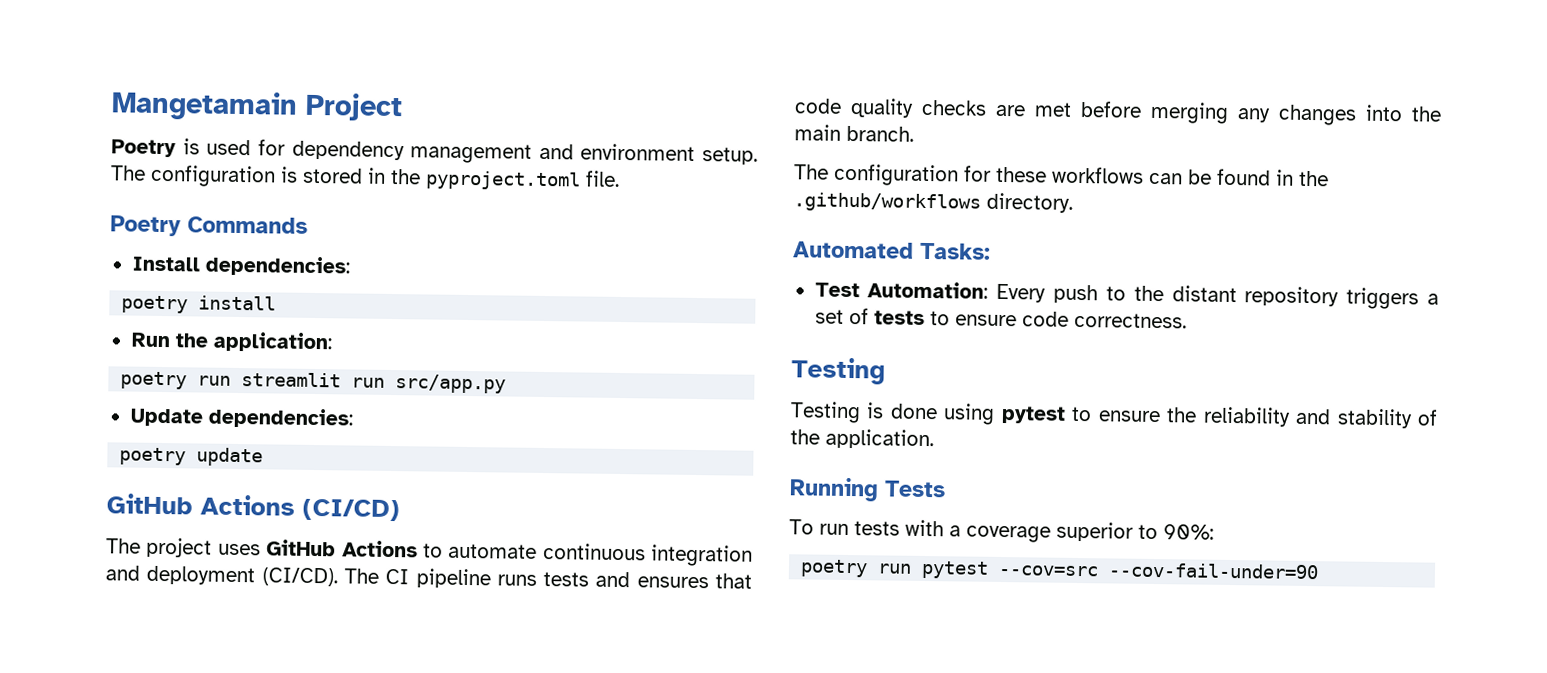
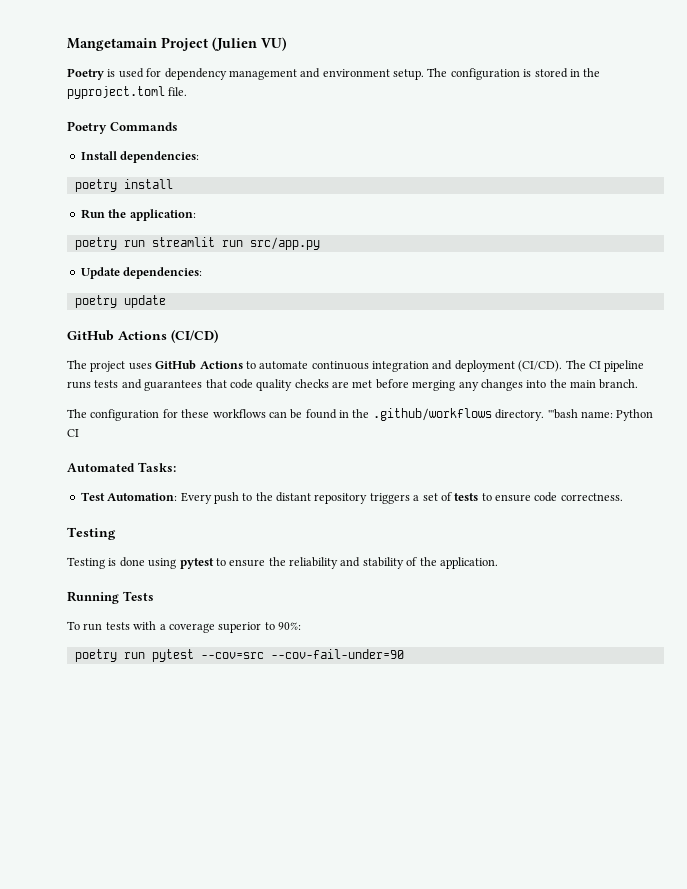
- Mangetamain Project
+ Mangetamain Project (Julien VU)
- The CI pipeline runs tests and ensures that code quality checks are met before merging any changes into the main branch.
+ The CI pipeline runs tests and guarantees that code quality checks are met before merging any changes into the main branch.
+ '''bash name: Python CI

